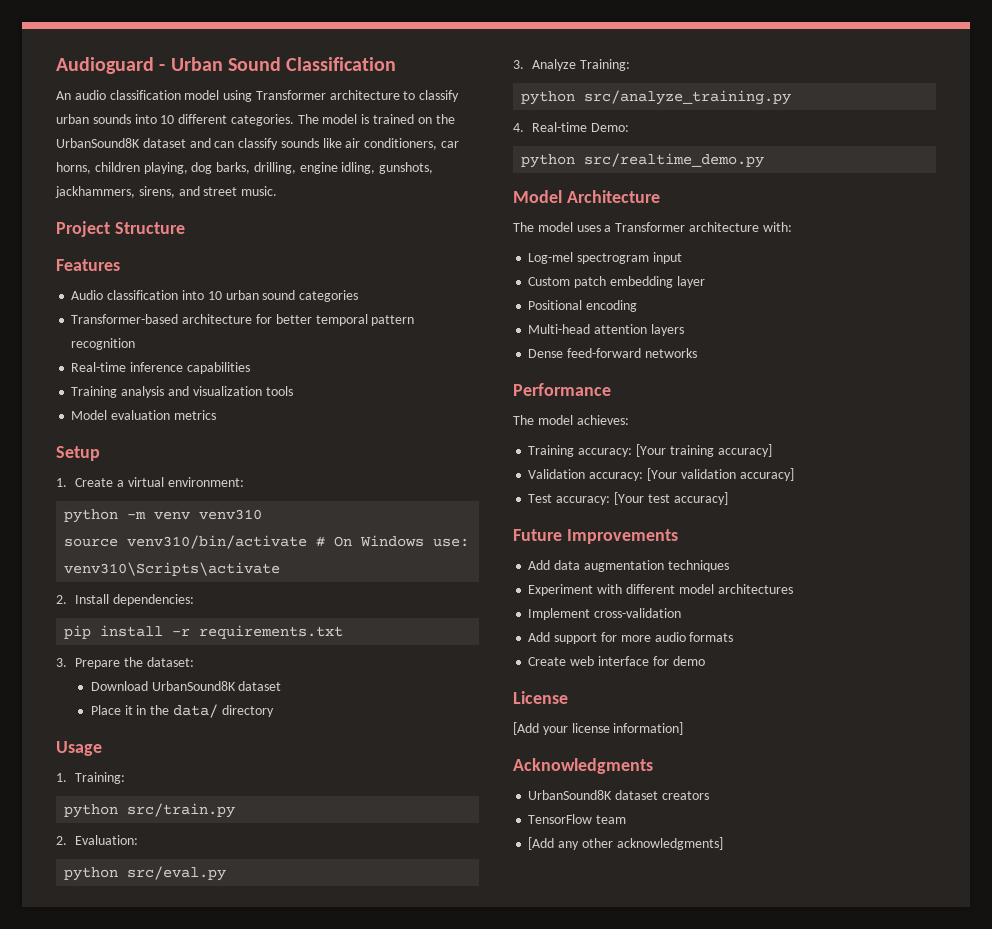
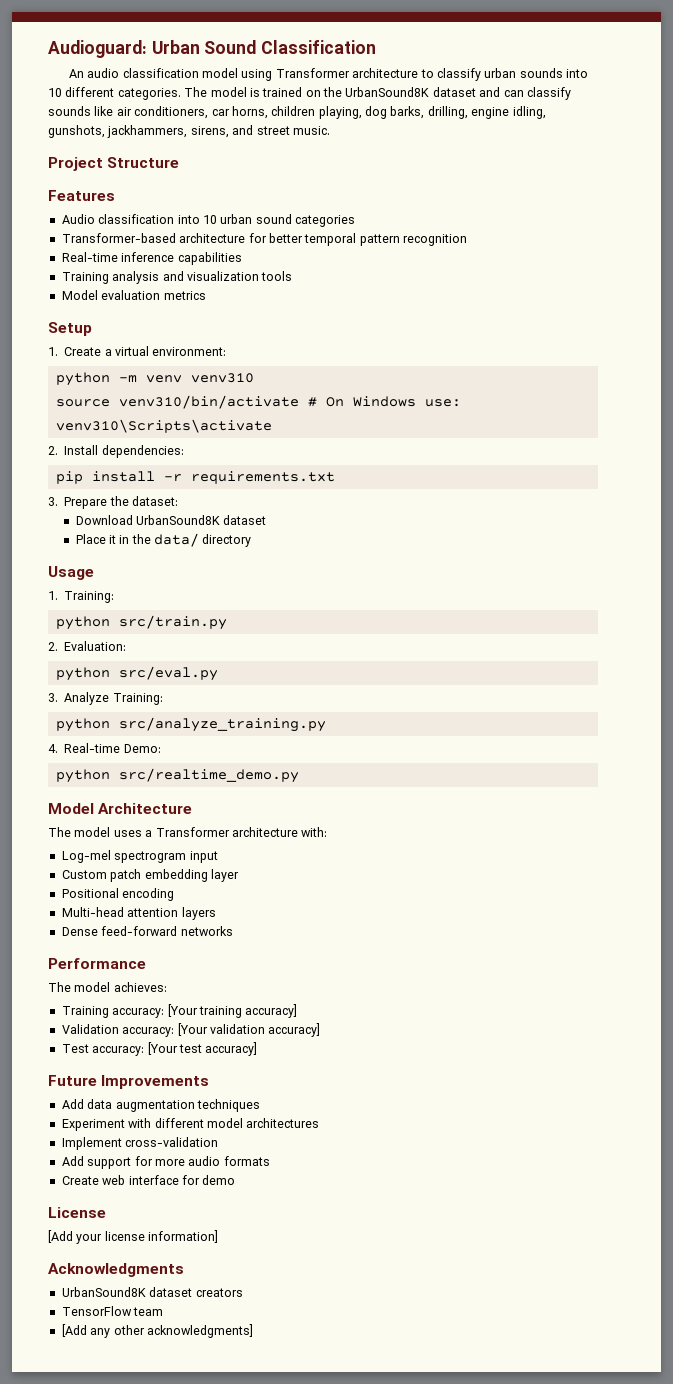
- Audioguard - Urban Sound Classification
+ Audioguard: Urban Sound Classification

